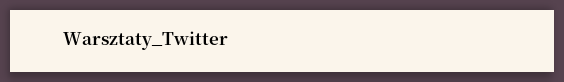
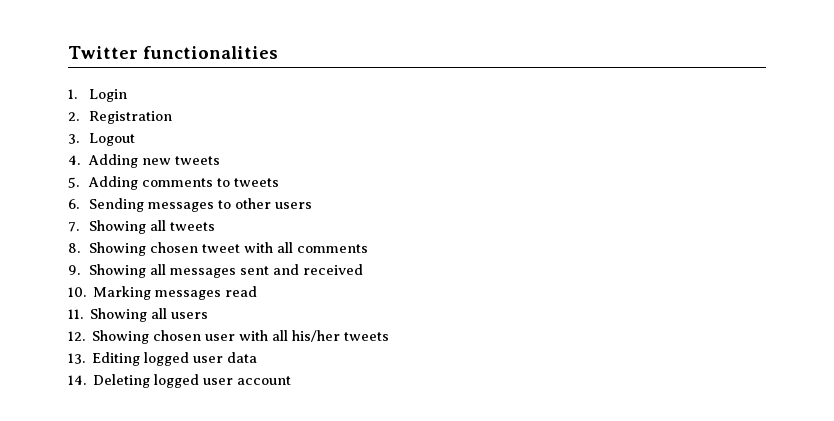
- Warsztaty_Twitter
+ Twitter functionalities
+ 1. Login
+ 2. Registration
+ 3. Logout
+ 4. Adding new tweets
+ 5. Adding comments to tweets
+ 6. Sending messages to other users
+ 7. Showing all tweets
+ 8. Showing chosen tweet with all comments
+ 9. Showing all messages sent and received
+ 10. Marking messages read
+ 11. Showing all users
+ 12. Showing chosen user with all his/her tweets
+ 13. Editing logged user data
+ 14. Deleting logged user account

